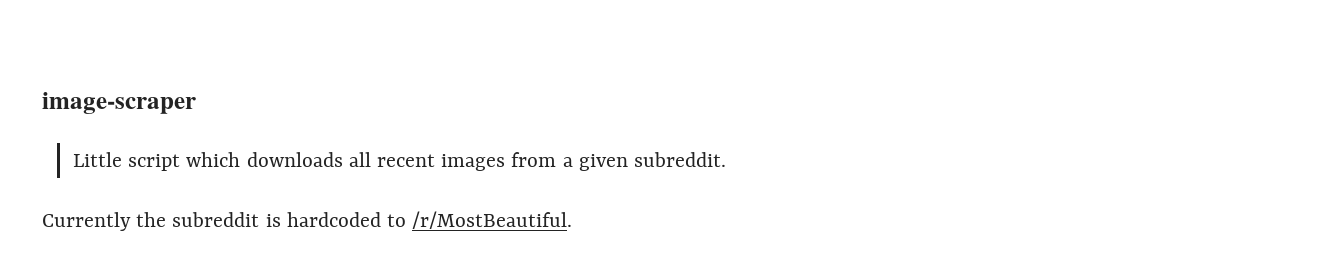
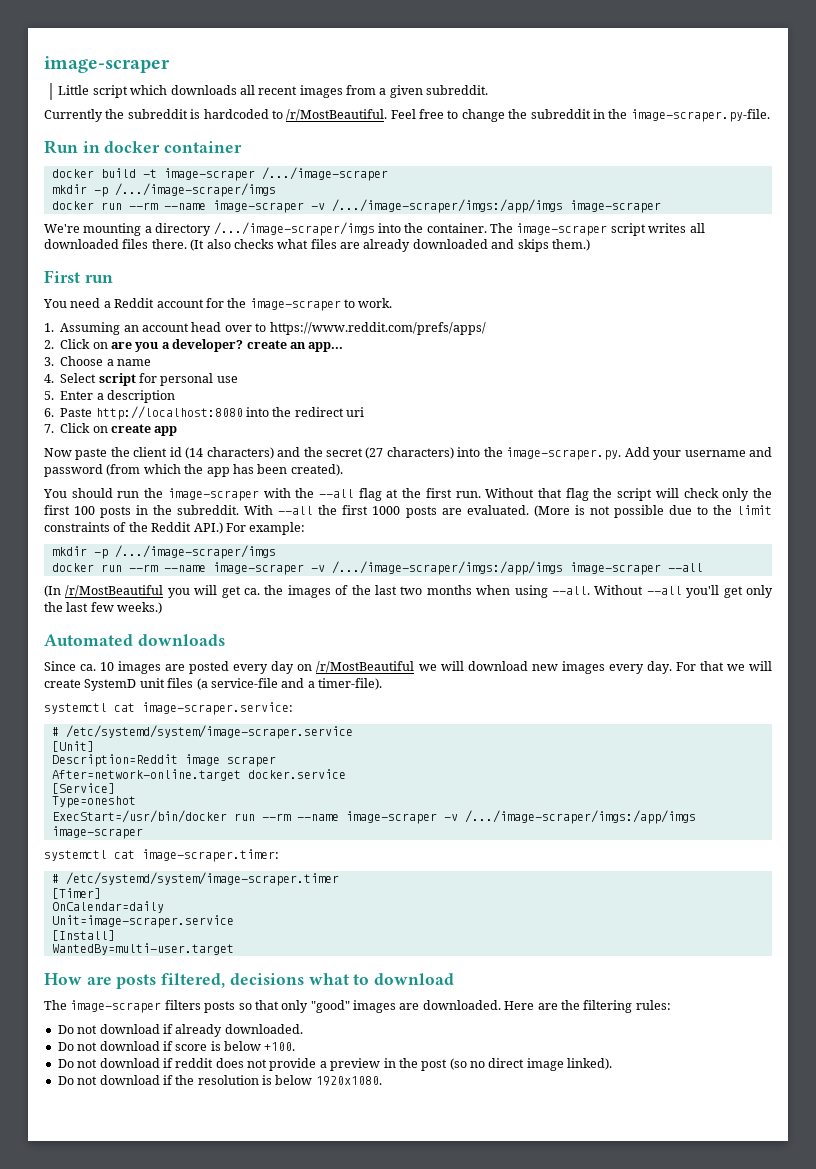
+ Feel free to change the subreddit in the image-scraper.py-file.
+ Run in docker container
+ docker build -t image-scraper /.../image-scraper
+ mkdir -p /.../image-scraper/imgs
+ docker run --rm --name image-scraper -v /.../image-scraper/imgs:/app/imgs image-scraper
+ We're mounting a directory /.../image-scraper/imgs into the container. The image-scraper script writes all downloaded files there. (It also checks what files are already downloaded and skips them.)
+ First run
+ You need a Reddit account for the image-scraper to work.
+ 1. Assuming an account head over to https://www.reddit.com/prefs/apps/
+ 2. Click on are you a developer? create an app...
+ 3. Choose a name
+ 4. Select script for personal use
+ 5. Enter a description
+ 6. Paste http://localhost:8080 into the redirect uri
+ 7. Click on create app
+ Now paste the client id (14 characters) and the secret (27 characters) into the image-scraper.py. Add your username and password (from which the app has been created).
+ You should run the image-scraper with the --all flag at the first run. Without that flag the script will check only the first 100 posts in the subreddit. With --all the first 1000 posts are evaluated. (More is not possible due to the limit constraints of the Reddit API.) For example:
+ mkdir -p /.../image-scraper/imgs
+ docker run --rm --name image-scraper -v /.../image-scraper/imgs:/app/imgs image-scraper --all
+ (In /r/MostBeautiful you will get ca. the images of the last two months when using --all. Without --all you'll get only the last few weeks.)
+ Automated downloads
+ Since ca. 10 images are posted every day on /r/MostBeautiful we will download new images every day. For that we will create SystemD unit files (a service-file and a timer-file).
+ systemctl cat image-scraper.service:
+ # /etc/systemd/system/image-scraper.service
+ [Unit]
+ Description=Reddit image scraper
+ After=network-online.target docker.service
+ [Service]
+ Type=oneshot
+ ExecStart=/usr/bin/docker run --rm --name image-scraper -v /.../image-scraper/imgs:/app/imgs image-scraper
+ systemctl cat image-scraper.timer:
+ # /etc/systemd/system/image-scraper.timer
+ [Timer]
+ OnCalendar=daily
+ Unit=image-scraper.service
+ [Install]
+ WantedBy=multi-user.target
+ How are posts filtered, decisions what to download
+ The image-scraper filters posts so that only "good" images are downloaded. Here are the filtering rules:
+ Do not download if already downloaded.
+ Do not download if score is below +100.
+ Do not download if reddit does not provide a preview in the post (so no direct image linked).
+ Do not download if the resolution is below 1920x1080.

